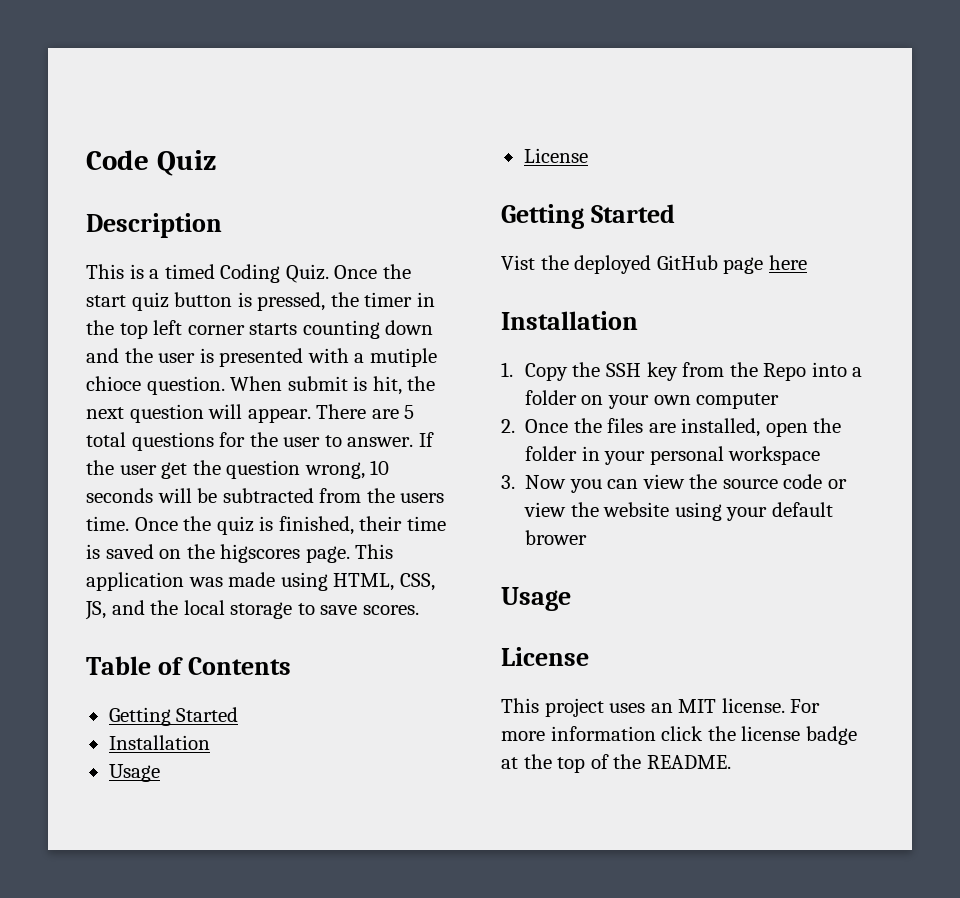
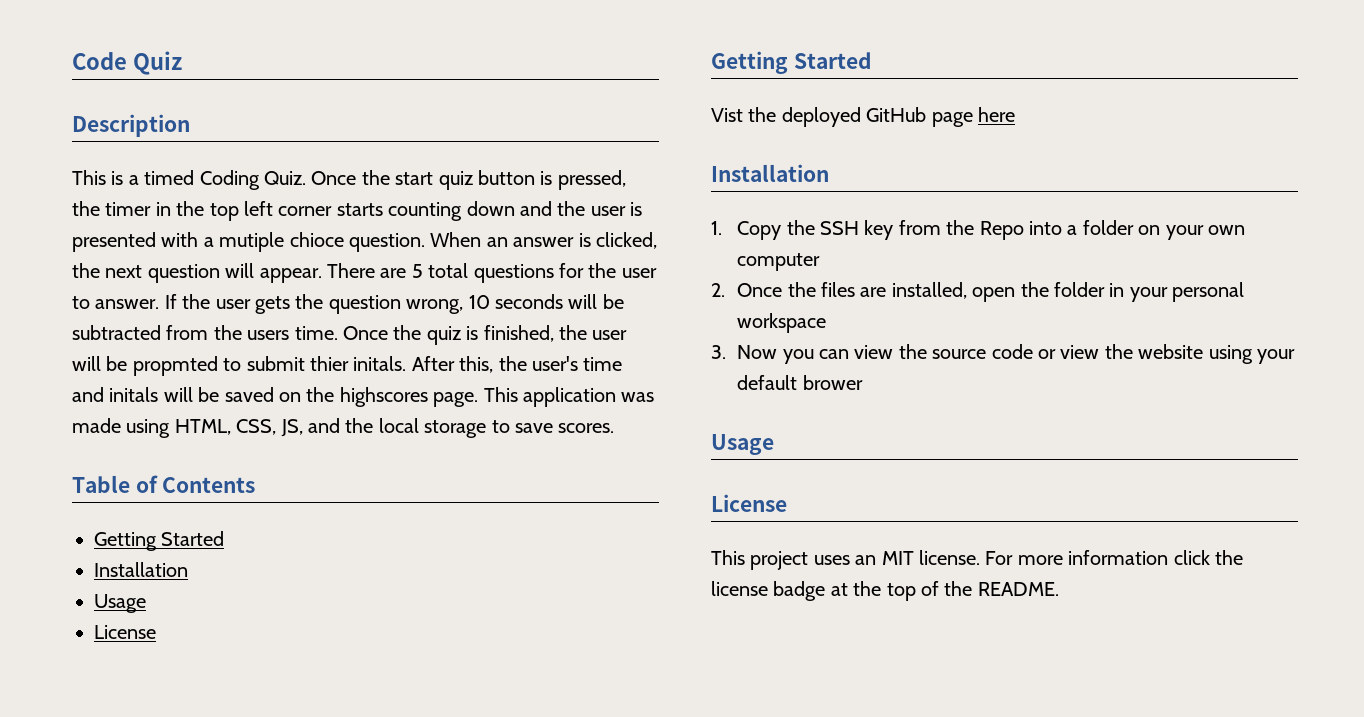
- When submit is hit, the next question will appear.
+ When an answer is clicked, the next question will appear.
- If the user get the question wrong, 10 seconds will be subtracted from the users time.
+ If the user gets the question wrong, 10 seconds will be subtracted from the users time.
- Once the quiz is finished, their time is saved on the higscores page.
+ Once the quiz is finished, the user will be propmted to submit thier initals. After this, the user's time and initals will be saved on the highscores page.

